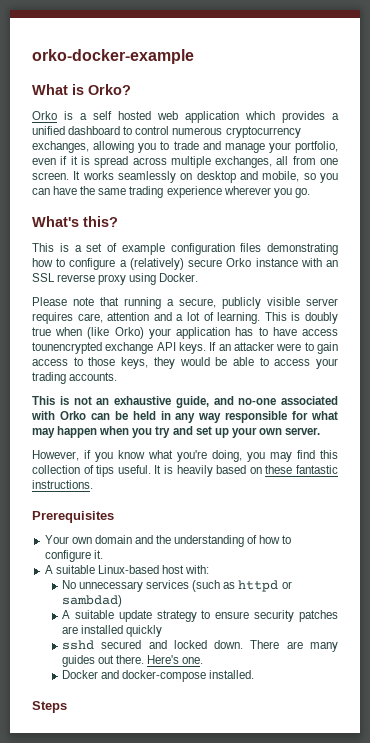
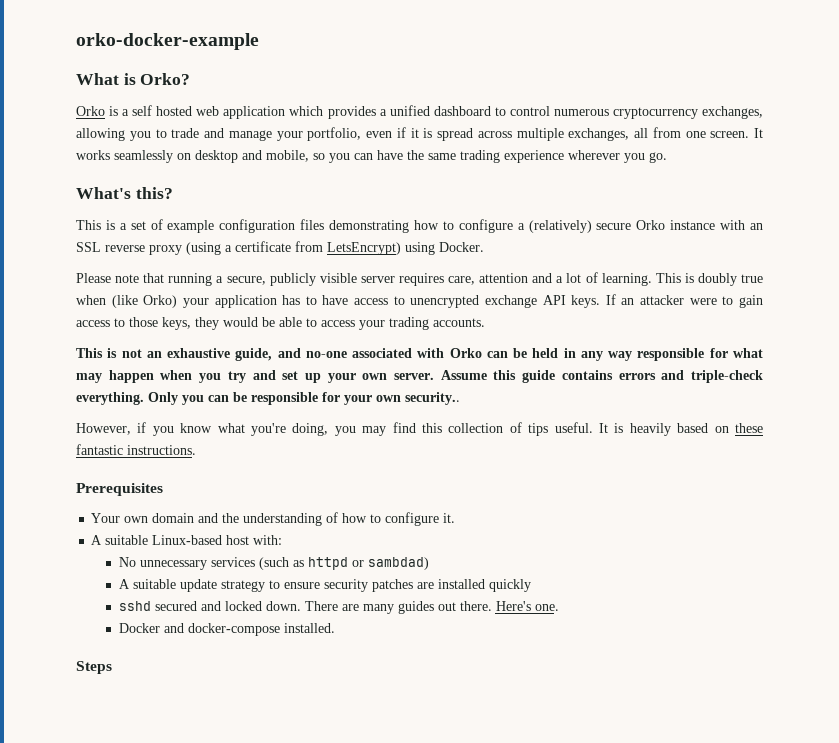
- This is a set of example configuration files demonstrating how to configure a (relatively) secure Orko instance with an SSL reverse proxy using Docker.
+ This is a set of example configuration files demonstrating how to configure a (relatively) secure Orko instance with an SSL reverse proxy (using a certificate from LetsEncrypt) using Docker.
- This is doubly true when (like Orko) your application has to have access tounencrypted exchange API keys.
+ This is doubly true when (like Orko) your application has to have access to unencrypted exchange API keys.
+ Assume this guide contains errors and triple-check everything. Only you can be responsible for your own security..

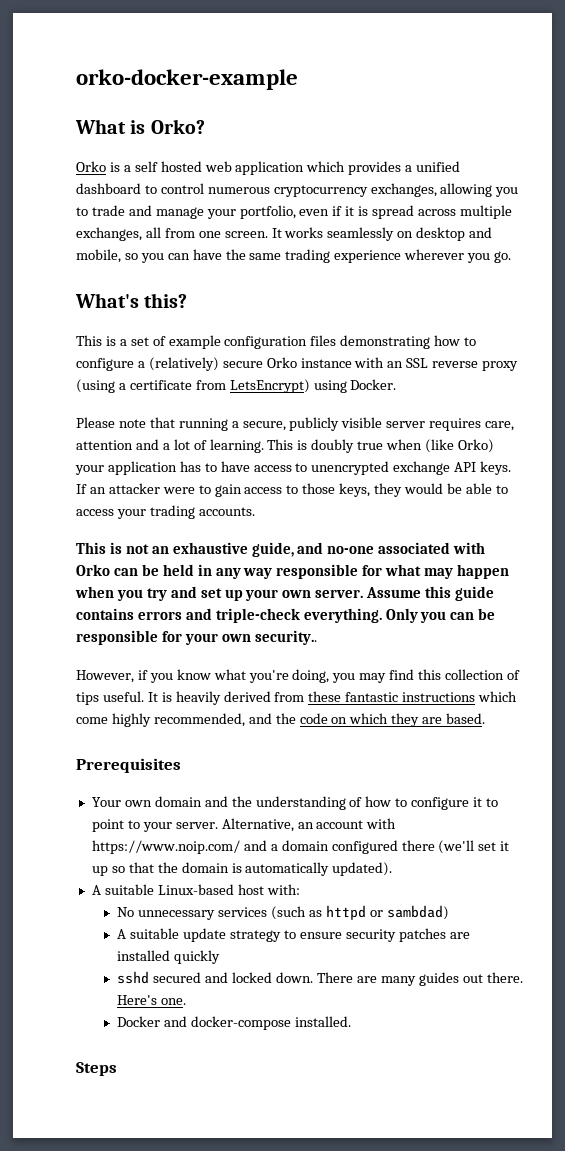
- It is heavily based on these fantastic instructions.
+ It is heavily derived from these fantastic instructions which come highly recommended, and the code on which they are based.
- Your own domain and the understanding of how to configure it.
+ Your own domain and the understanding of how to configure it to point to your server. Alternative, an account with https://www.noip.com/ and a domain configured there (we'll set it up so that the domain is automatically updated).

